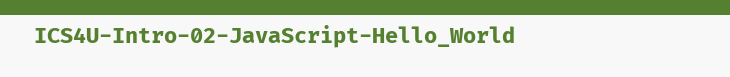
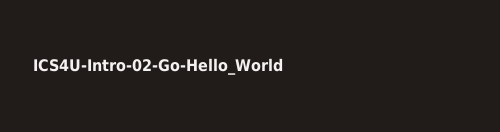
- ICS4U-Intro-02-JavaScript-Hello_World
+ ICS4U-Intro-02-Go-Hello_World

